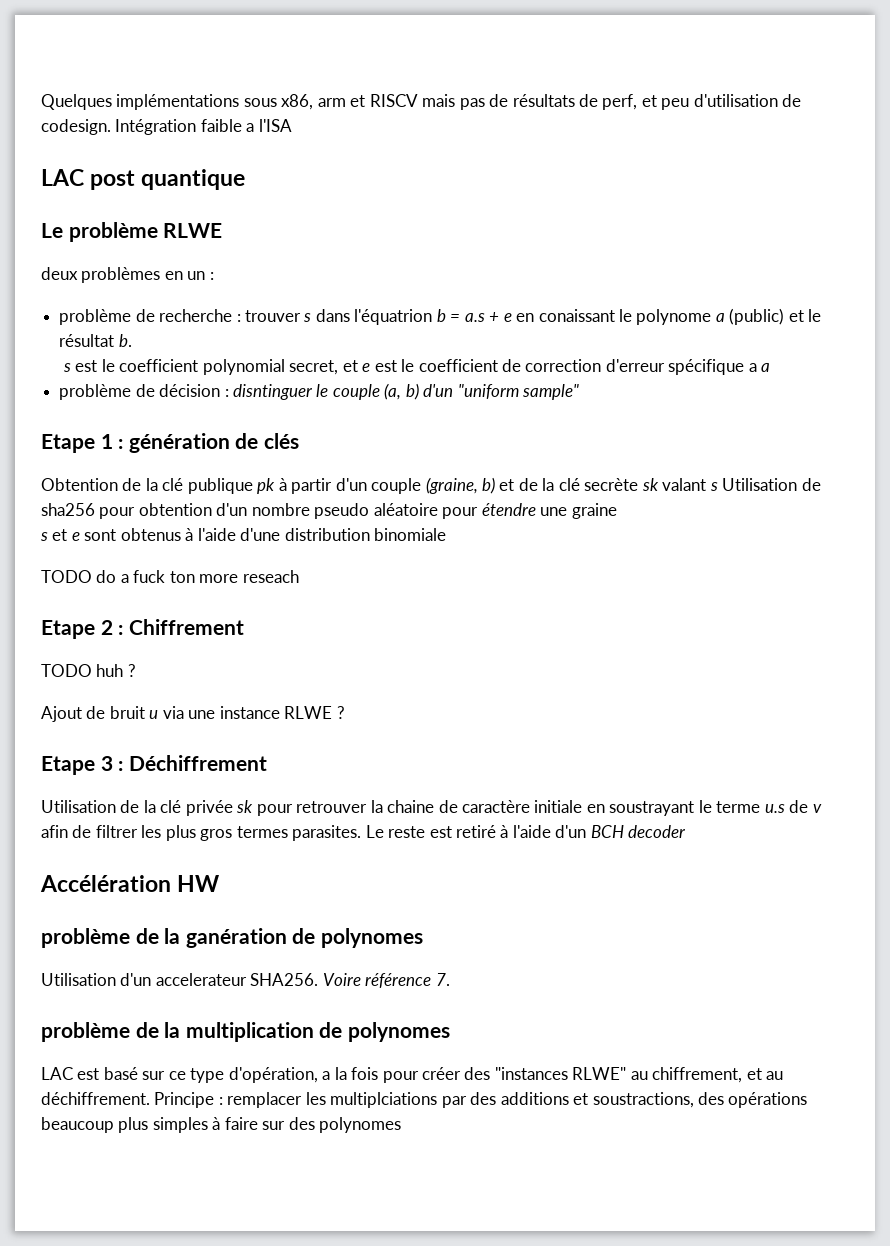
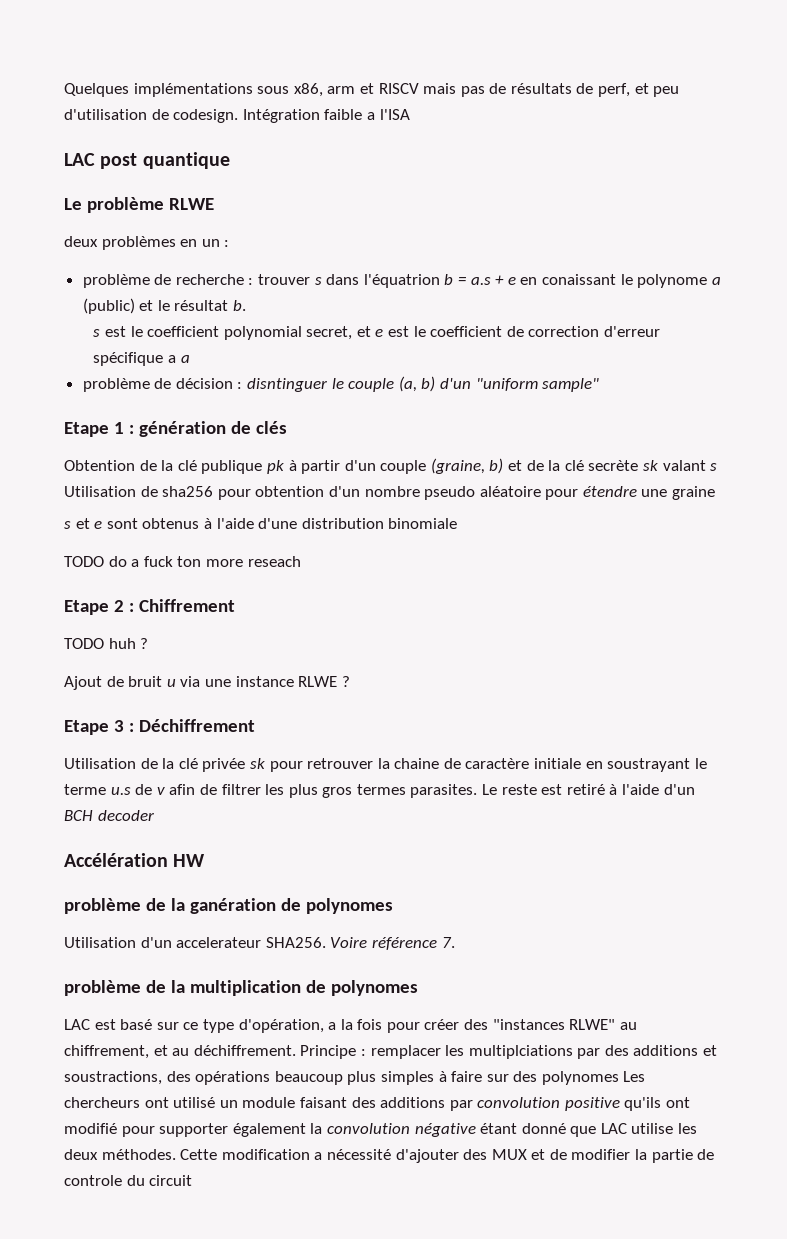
- Principe : remplacer les multiplciations par des additions et soustractions, des opérations beaucoup plus simples à faire sur des polynomes
+ Principe : remplacer les multiplciations par des additions et soustractions, des opérations beaucoup plus simples à faire sur des polynomes Les chercheurs ont utilisé un module faisant des additions par convolution positive qu'ils ont modifié pour supporter également la convolution négative étant donné que LAC utilise les deux méthodes. Cette modification a nécessité d'ajouter des MUX et de modifier la partie de controle du circuit

